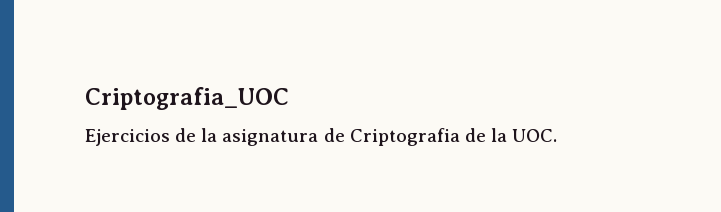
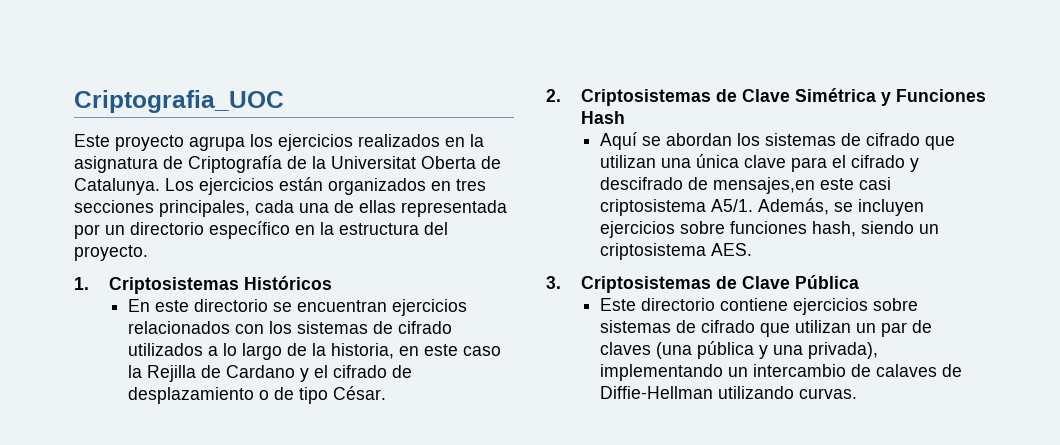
- Ejercicios de la asignatura de Criptografia de la UOC.
+ Este proyecto agrupa los ejercicios realizados en la asignatura de Criptografía de la Universitat Oberta de Catalunya. Los ejercicios están organizados en tres secciones principales, cada una de ellas representada por un directorio específico en la estructura del proyecto.
+ 1. Criptosistemas Históricos
+ En este directorio se encuentran ejercicios relacionados con los sistemas de cifrado utilizados a lo largo de la historia, en este caso la Rejilla de Cardano y el cifrado de desplazamiento o de tipo César.
+ 2. Criptosistemas de Clave Simétrica y Funciones Hash
+ Aquí se abordan los sistemas de cifrado que utilizan una única clave para el cifrado y descifrado de mensajes,en este casi criptosistema A5/1. Además, se incluyen ejercicios sobre funciones hash, siendo un criptosistema AES.
+ 3. Criptosistemas de Clave Pública
+ Este directorio contiene ejercicios sobre sistemas de cifrado que utilizan un par de claves (una pública y una privada), implementando un intercambio de calaves de Diffie-Hellman utilizando curvas.

